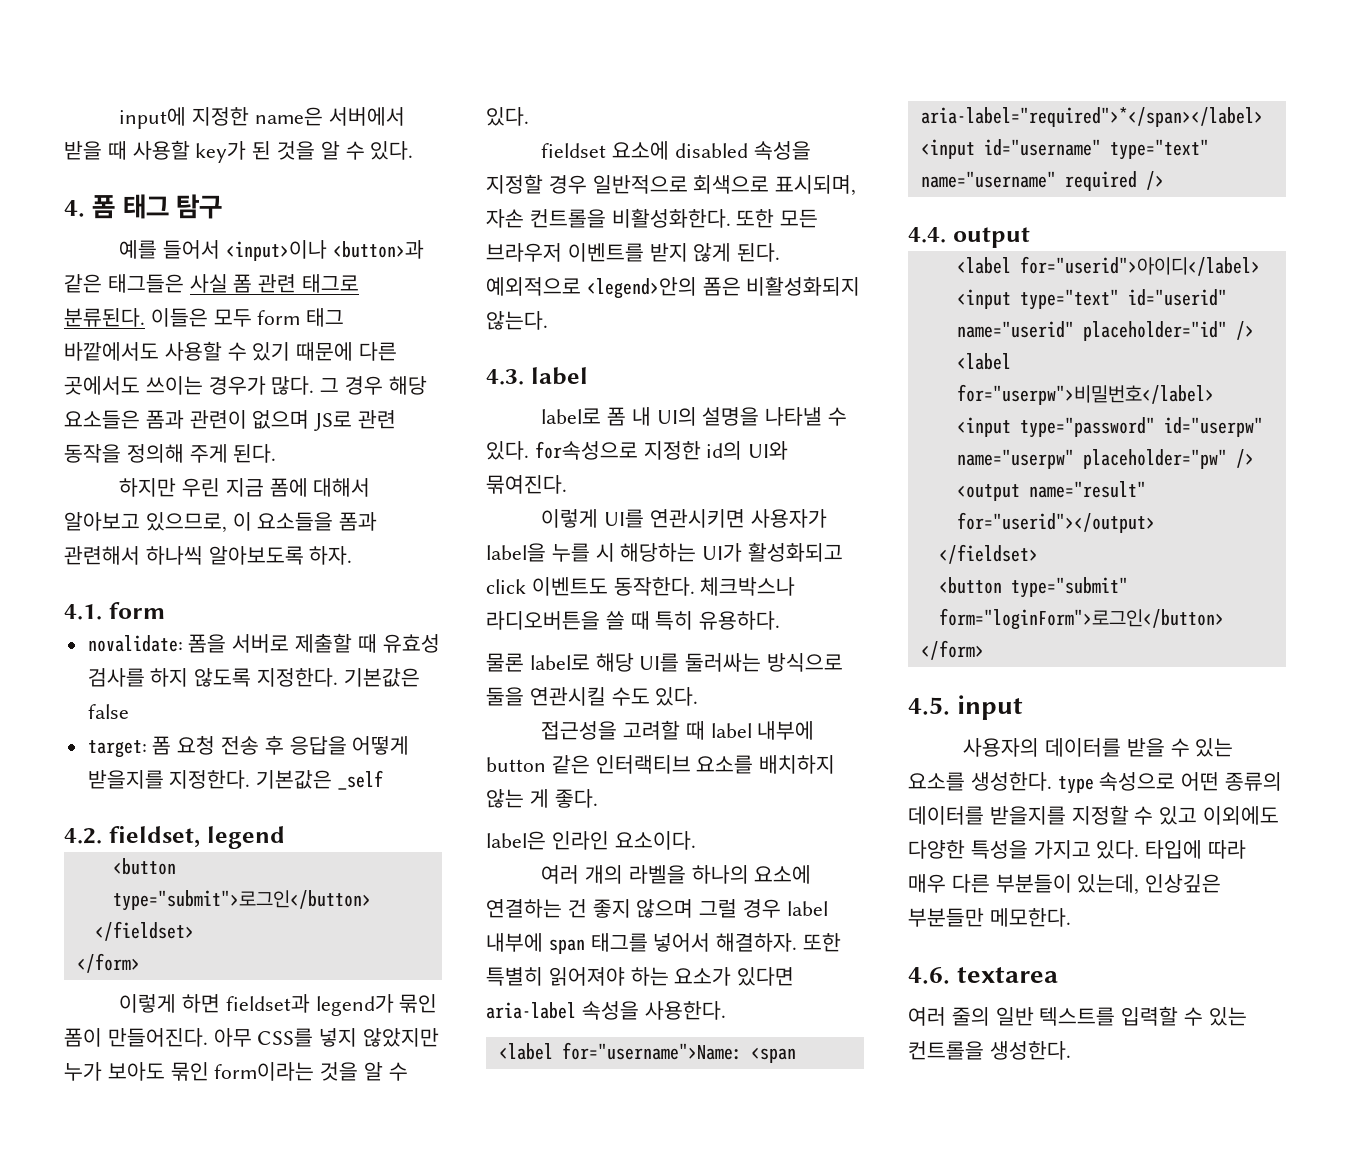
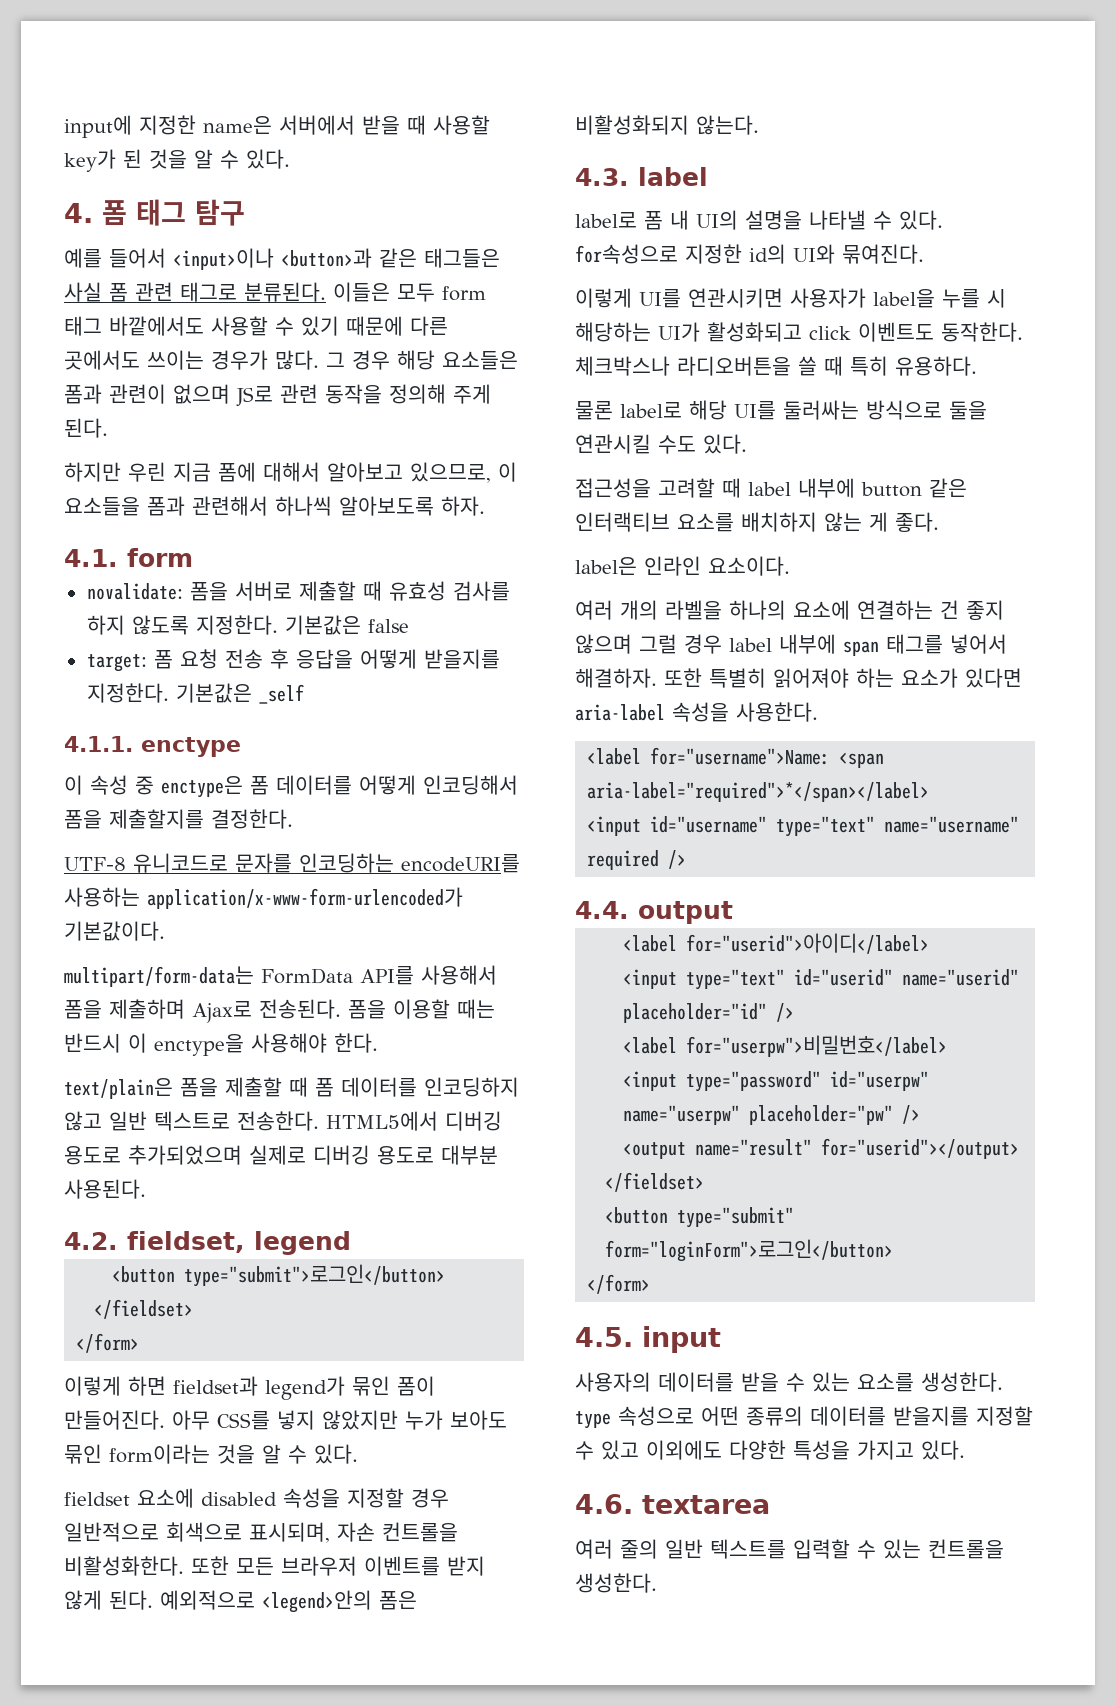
+ 4.1.1. enctype
+ 이 속성 중 enctype은 폼 데이터를 어떻게 인코딩해서 폼을 제출할지를 결정한다.
+ UTF-8 유니코드로 문자를 인코딩하는 encodeURI를 사용하는 application/x-www-form-urlencoded가 기본값이다.
+ multipart/form-data는 FormData API를 사용해서 폼을 제출하며 Ajax로 전송된다. 폼을 이용할 때는 반드시 이 enctype을 사용해야 한다.
+ text/plain은 폼을 제출할 때 폼 데이터를 인코딩하지 않고 일반 텍스트로 전송한다. HTML5에서 디버깅 용도로 추가되었으며 실제로 디버깅 용도로 대부분 사용된다.
- 타입에 따라 매우 다른 부분들이 있는데, 인상깊은 부분들만 메모한다.

